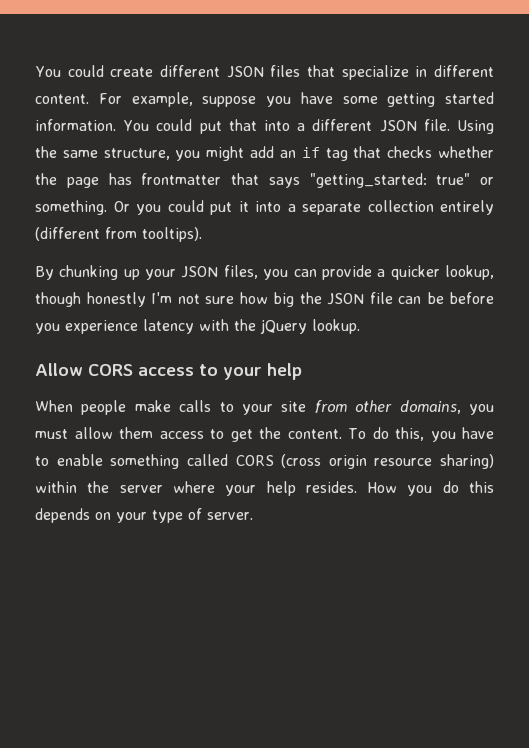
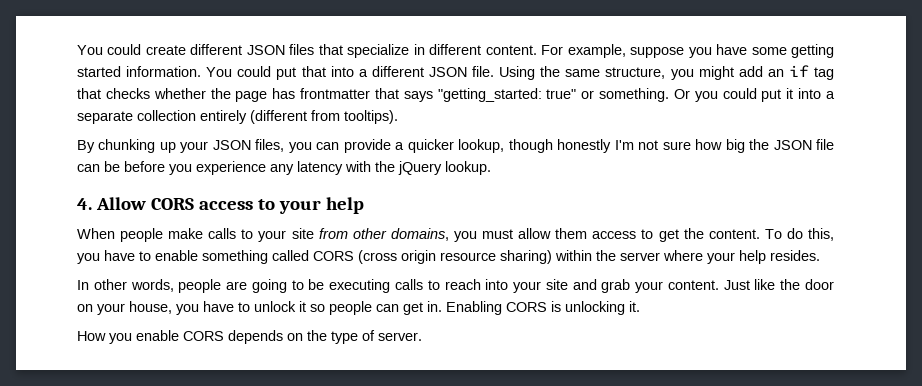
- By chunking up your JSON files, you can provide a quicker lookup, though honestly I'm not sure how big the JSON file can be before you experience latency with the jQuery lookup.
+ By chunking up your JSON files, you can provide a quicker lookup, though honestly I'm not sure how big the JSON file can be before you experience any latency with the jQuery lookup.
- Allow CORS access to your help
+ 4. Allow CORS access to your help
- To do this, you have to enable something called CORS (cross origin resource sharing) within the server where your help resides. How you do this depends on your type of server.
+ To do this, you have to enable something called CORS (cross origin resource sharing) within the server where your help resides.
+ In other words, people are going to be executing calls to reach into your site and grab your content. Just like the door on your house, you have to unlock it so people can get in. Enabling CORS is unlocking it.
+ How you enable CORS depends on the type of server.

